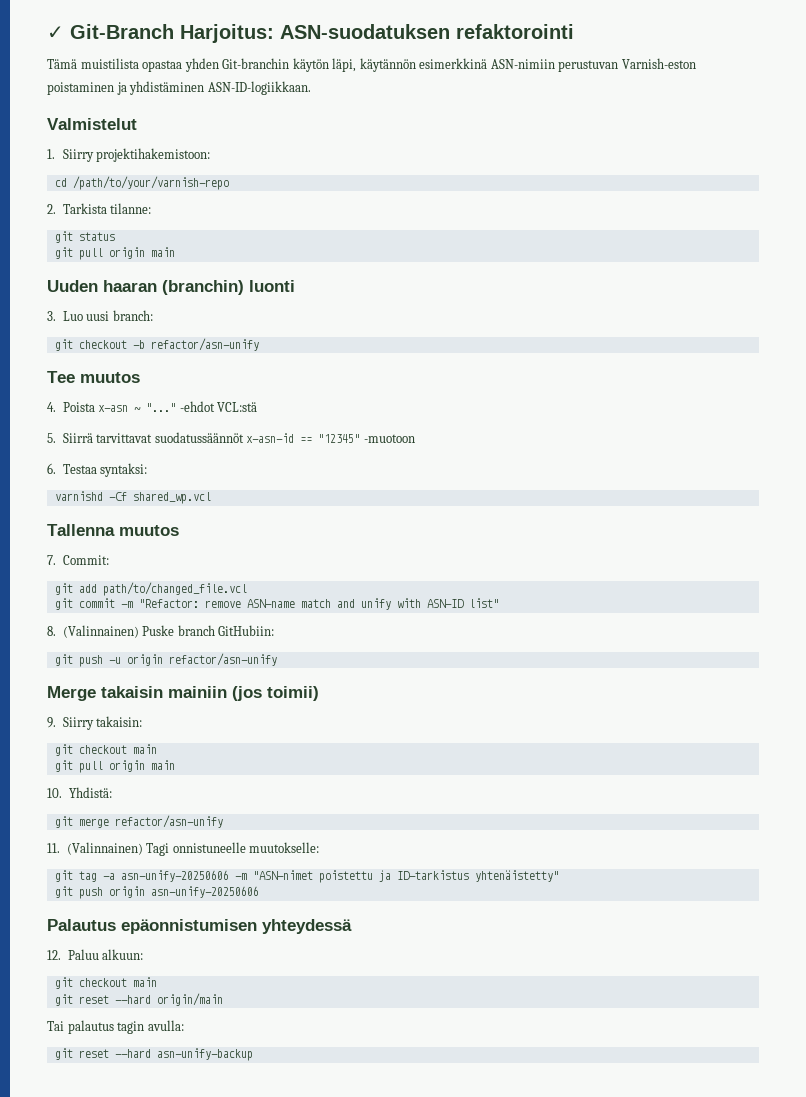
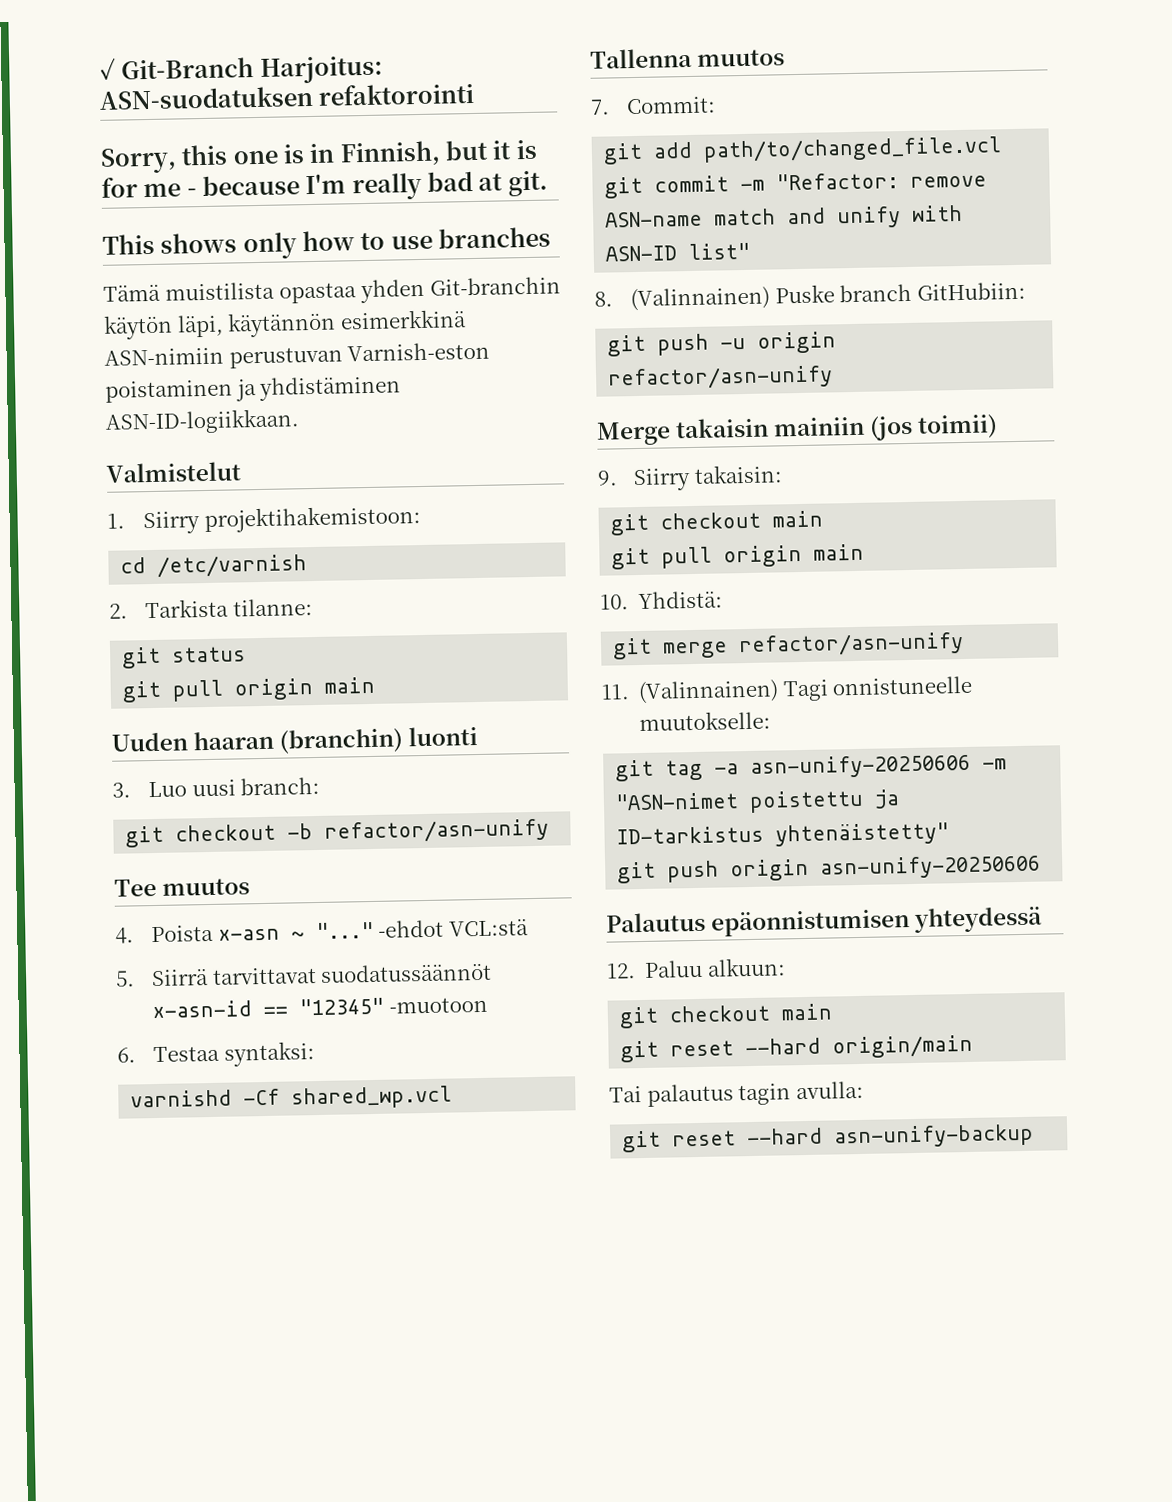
+ Sorry, this one is in Finnish, but it is for me - because I'm really bad at git.
+ This shows only how to use branches
- cd /path/to/your/varnish-repo
+ cd /etc/varnish

